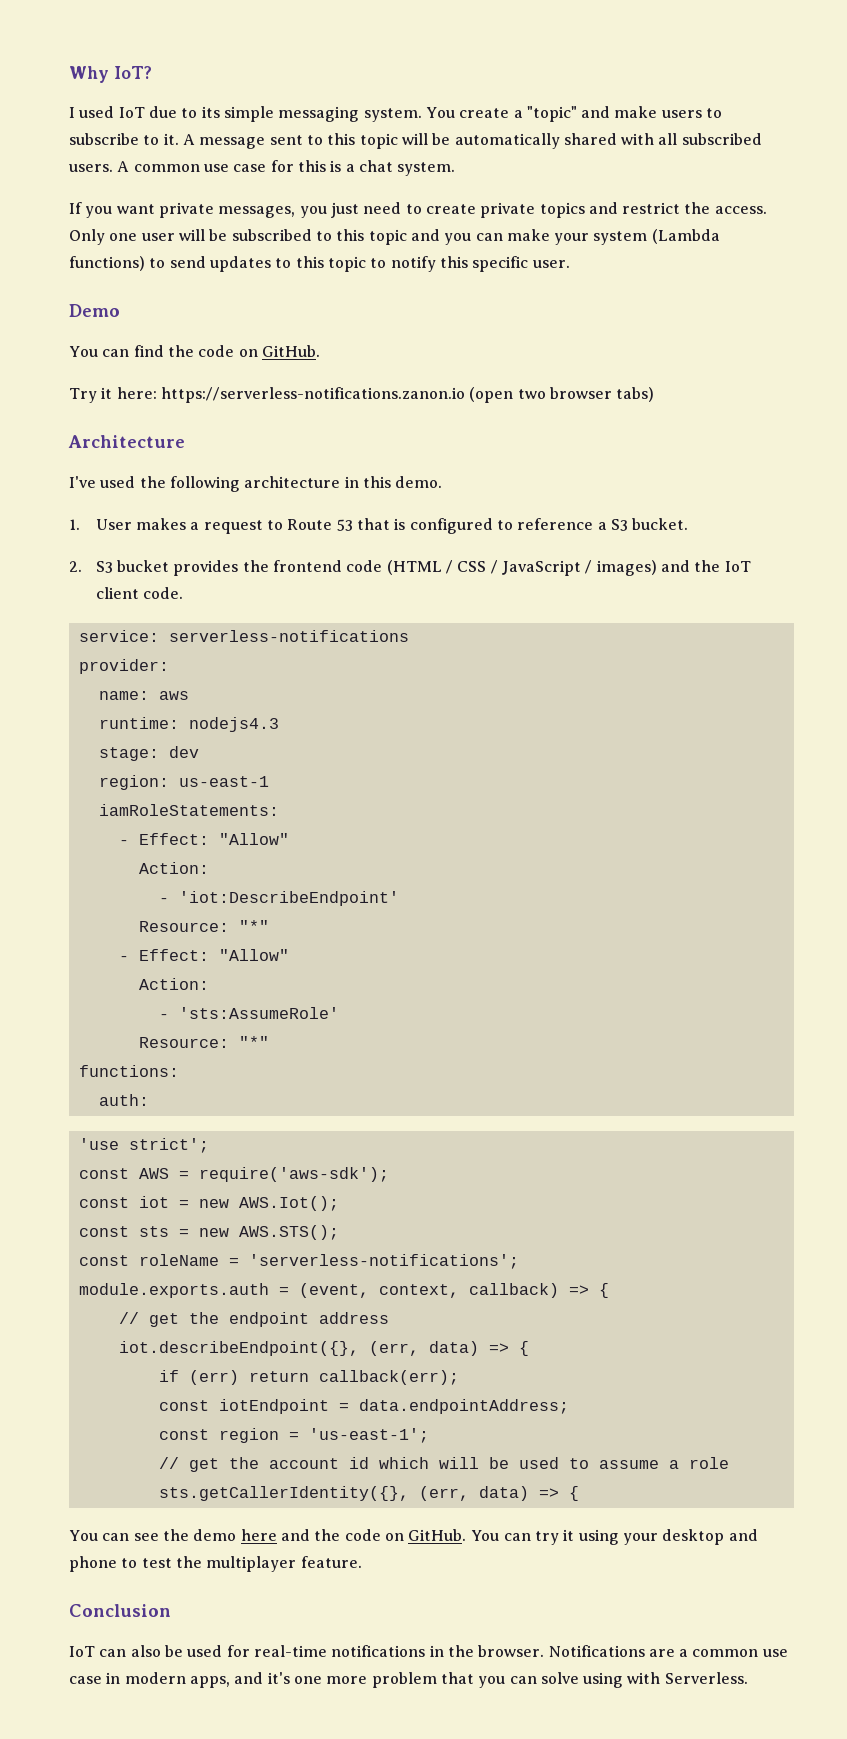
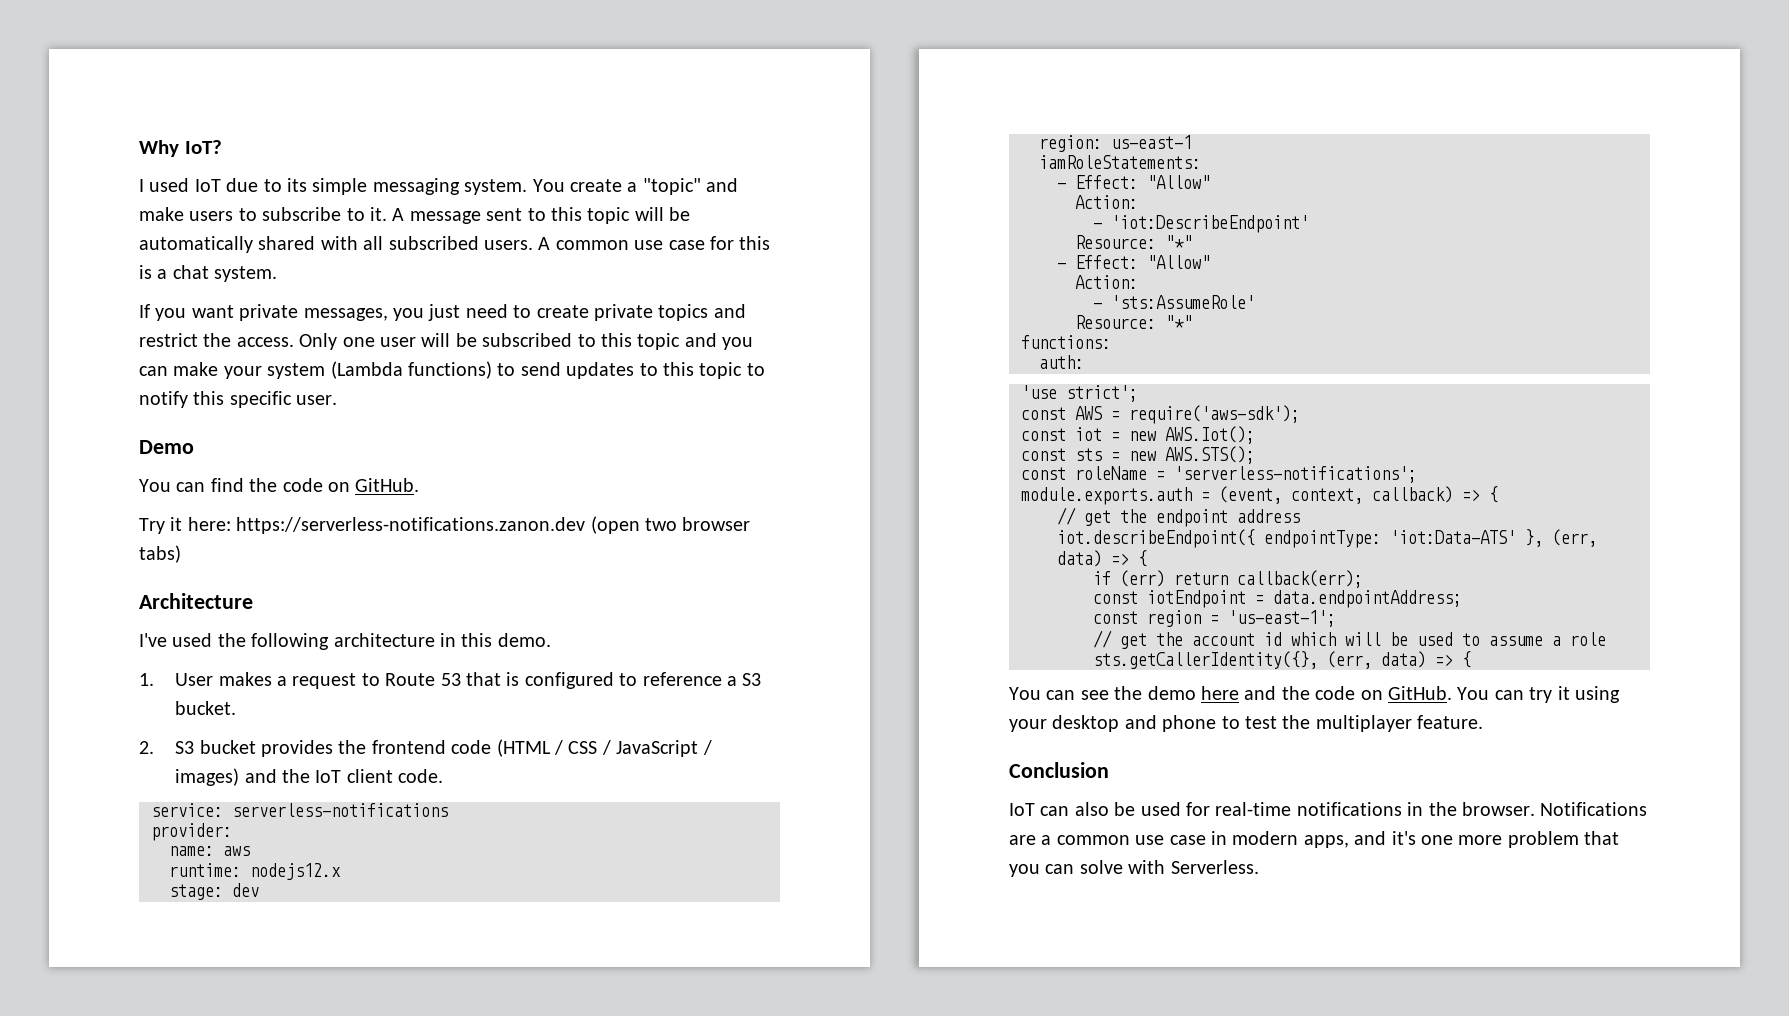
- Try it here: https://serverless-notifications.zanon.io (open two browser tabs)
+ Try it here: https://serverless-notifications.zanon.dev (open two browser tabs)
- runtime: nodejs4.3
+ runtime: nodejs12.x
- iot.describeEndpoint({}, (err, data) => {
+ iot.describeEndpoint({ endpointType: 'iot:Data-ATS' }, (err, data) => {
- Notifications are a common use case in modern apps, and it's one more problem that you can solve using with Serverless.
+ Notifications are a common use case in modern apps, and it's one more problem that you can solve with Serverless.

